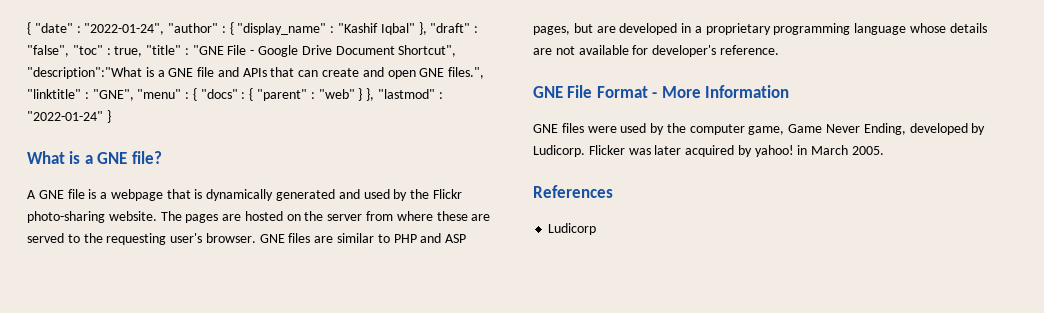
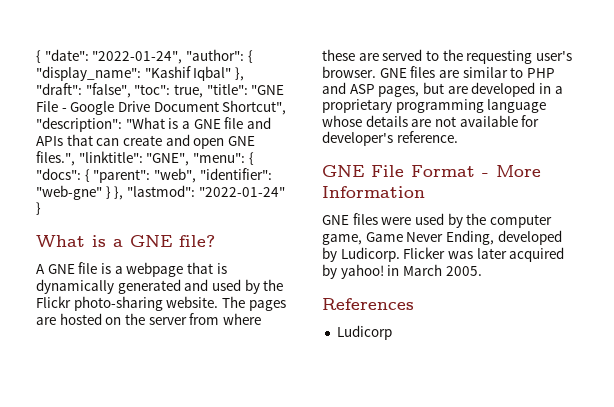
- { "date" : "2022-01-24", "author" : { "display_name" : "Kashif Iqbal" }, "draft" : "false", "toc" : true, "title" : "GNE File - Google Drive Document Shortcut", "description":"What is a GNE file and APIs that can create and open GNE files.", "linktitle" : "GNE", "menu" : { "docs" : { "parent" : "web" } }, "lastmod" : "2022-01-24" }
+ { "date": "2022-01-24", "author": { "display_name": "Kashif Iqbal" }, "draft": "false", "toc": true, "title": "GNE File - Google Drive Document Shortcut", "description": "What is a GNE file and APIs that can create and open GNE files.", "linktitle": "GNE", "menu": { "docs": { "parent": "web", "identifier": "web-gne" } }, "lastmod": "2022-01-24" }

